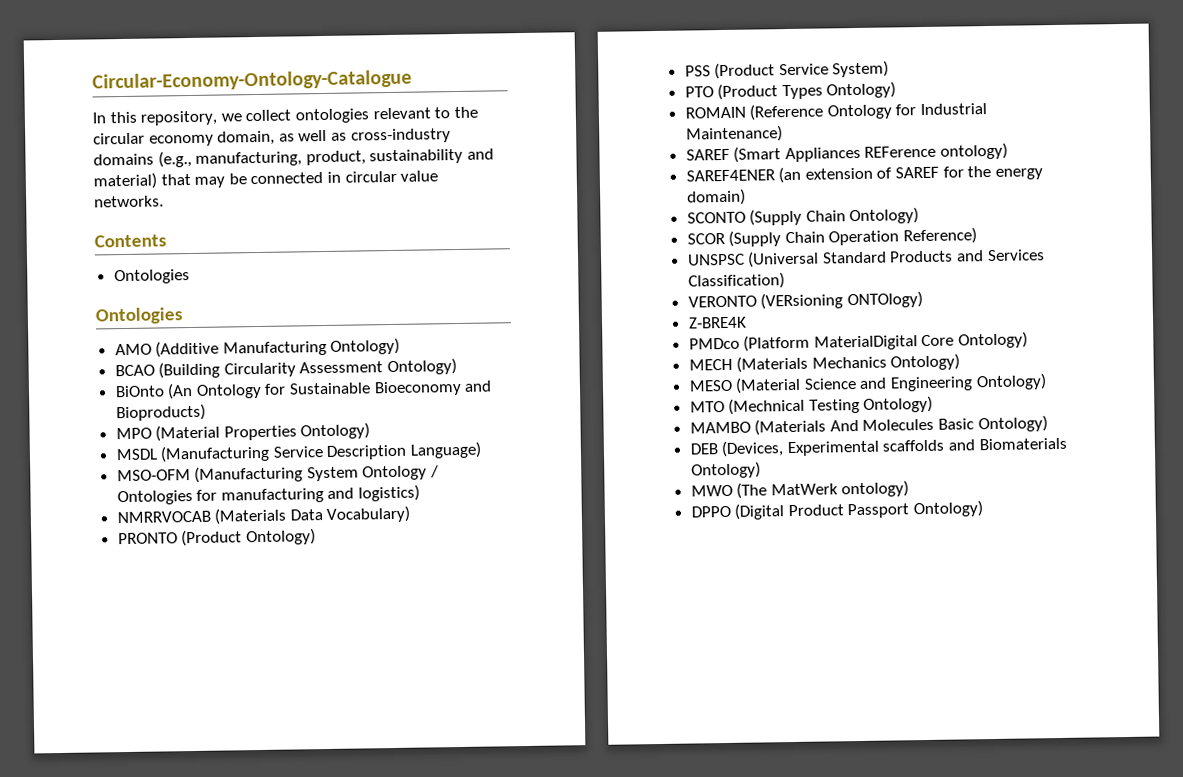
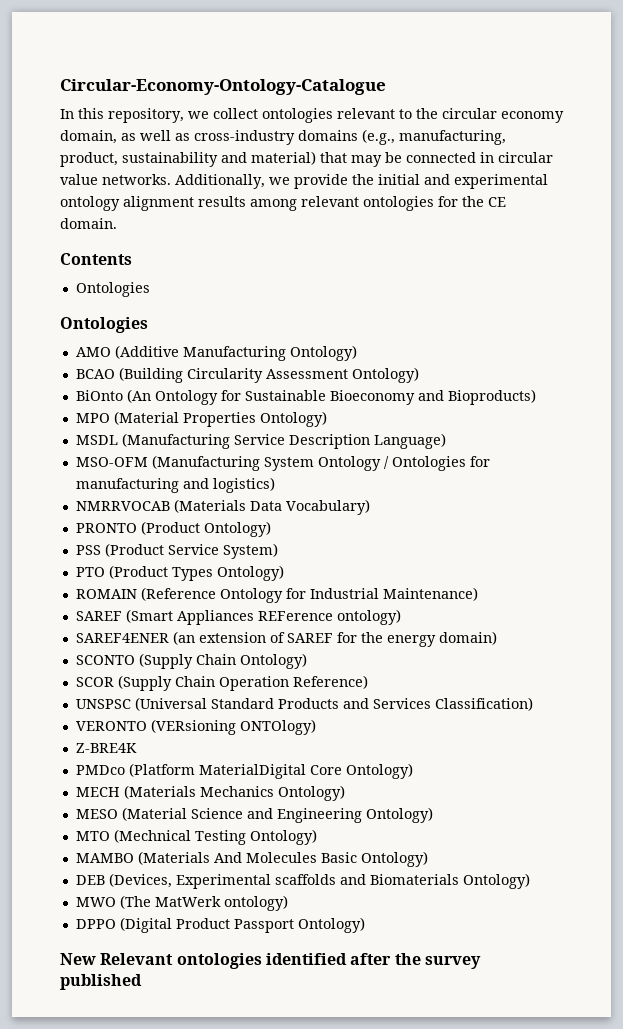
+ Additionally, we provide the initial and experimental ontology alignment results among relevant ontologies for the CE domain.
+ New Relevant ontologies identified after the survey published

